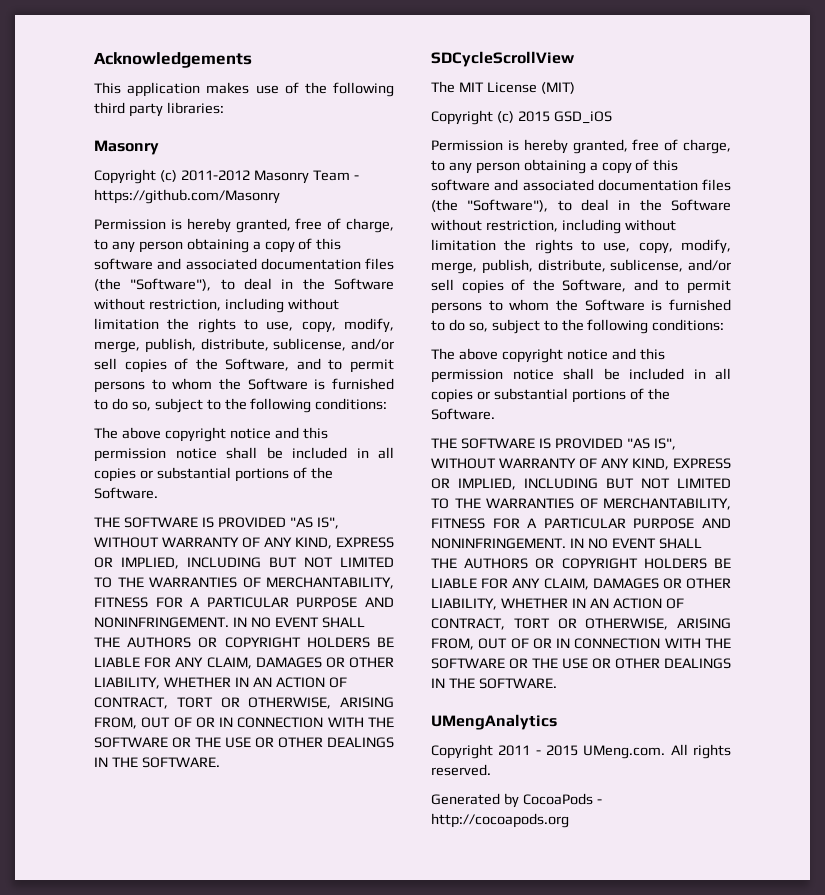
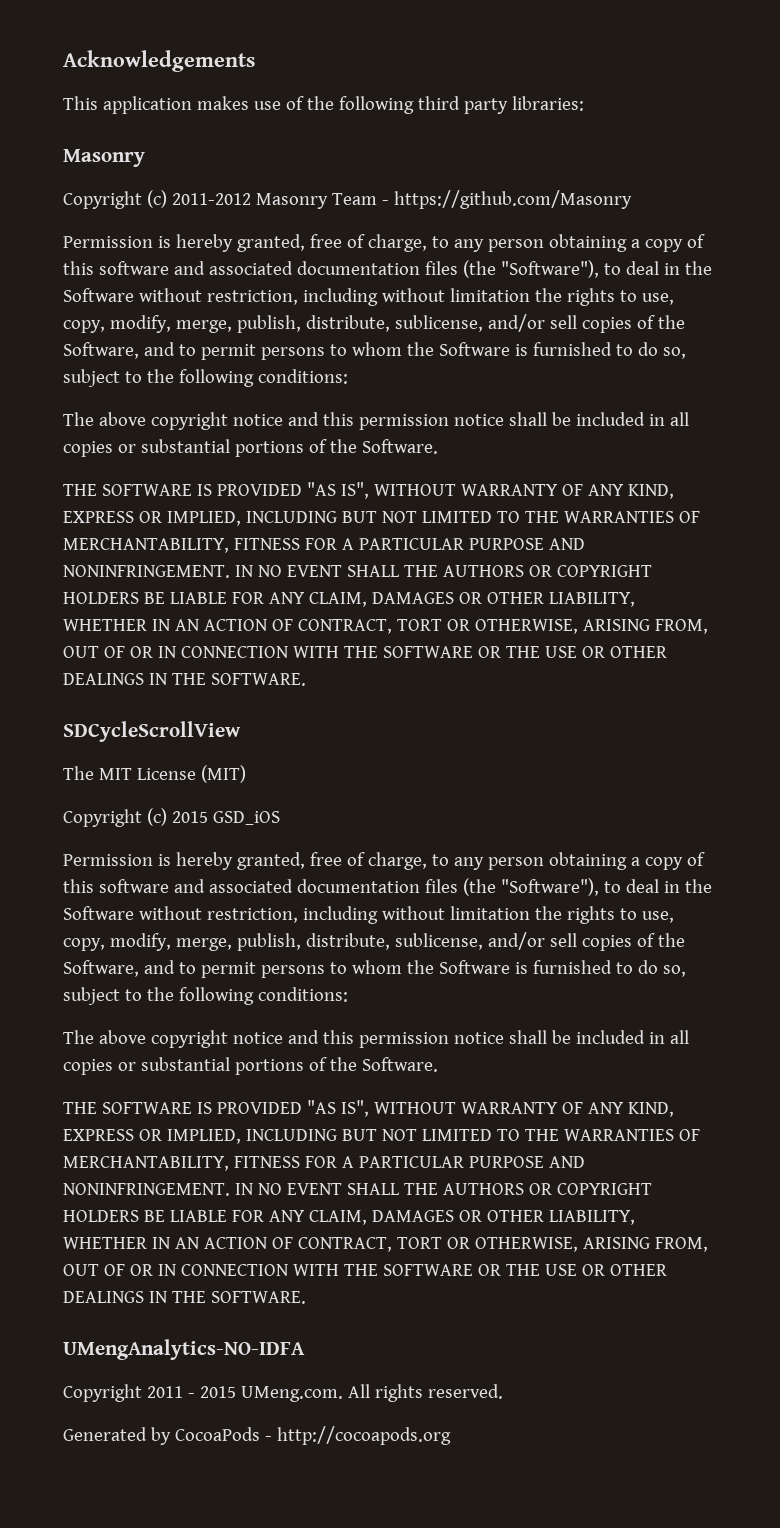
- UMengAnalytics
+ UMengAnalytics-NO-IDFA

